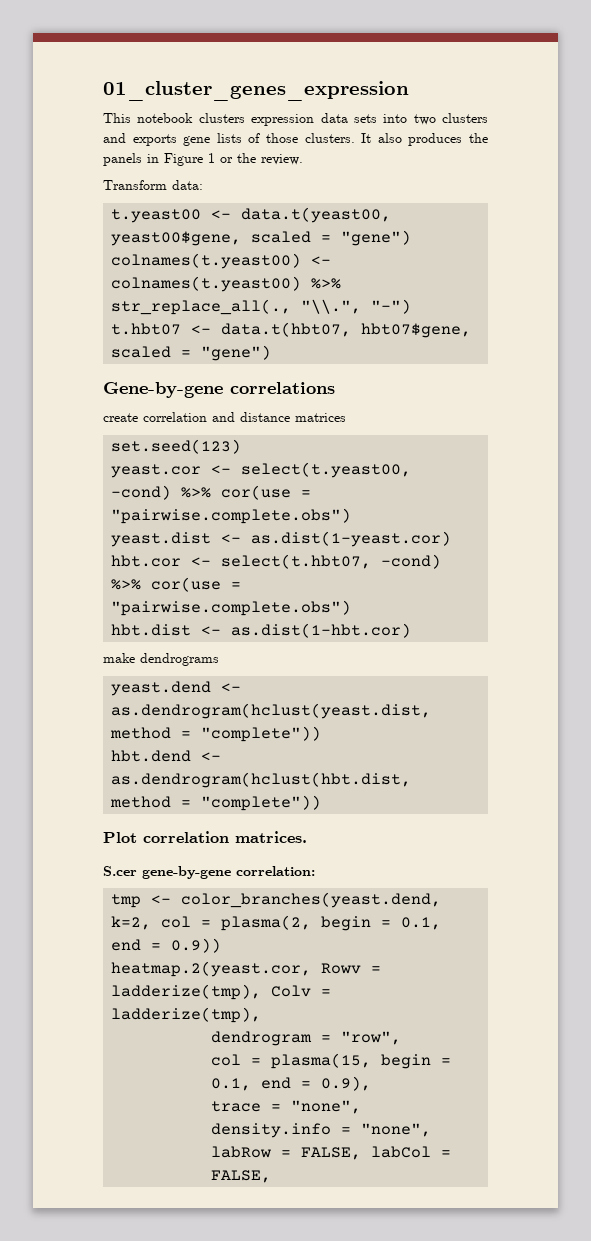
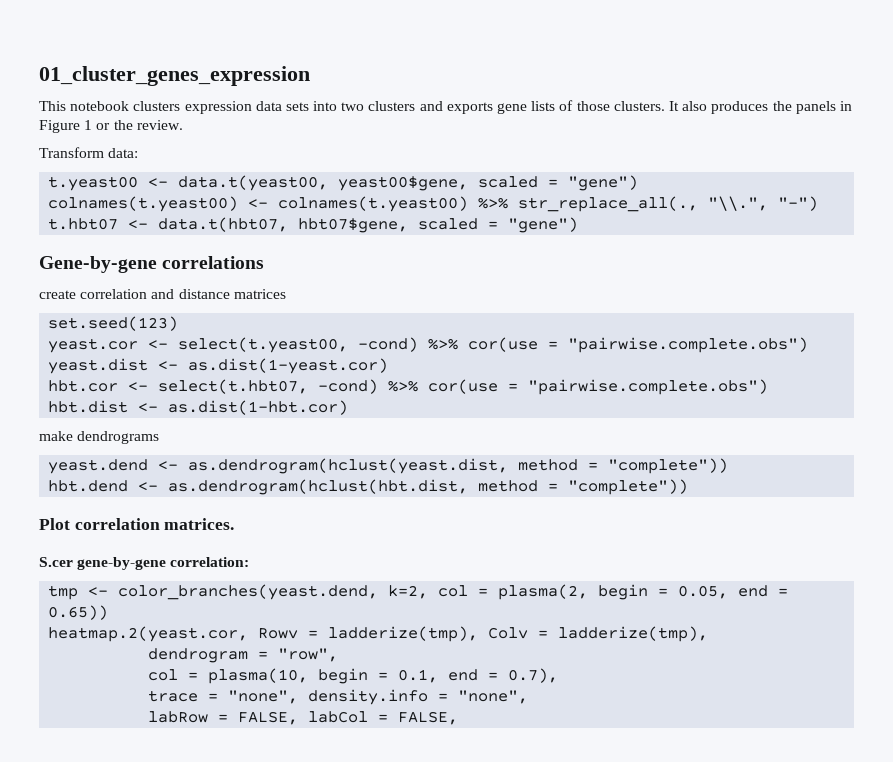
- tmp <- color_branches(yeast.dend, k=2, col = plasma(2, begin = 0.1, end = 0.9))
+ tmp <- color_branches(yeast.dend, k=2, col = plasma(2, begin = 0.05, end = 0.65))
- col = plasma(15, begin = 0.1, end = 0.9),
+ col = plasma(10, begin = 0.1, end = 0.7),

